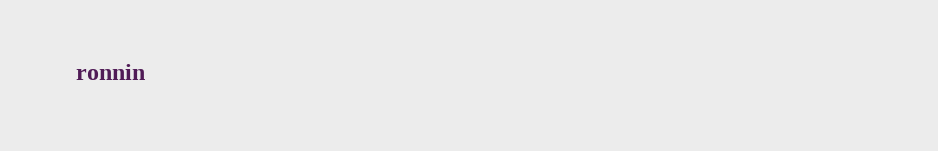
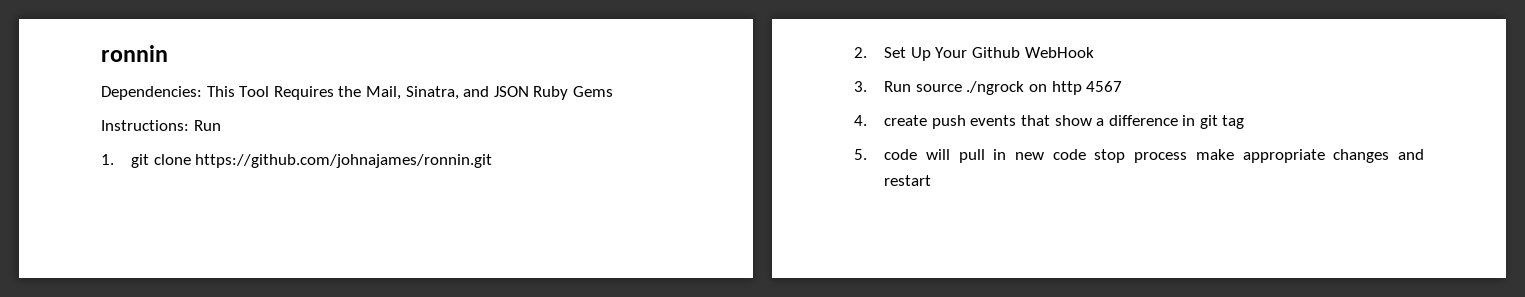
+ Dependencies: This Tool Requires the Mail, Sinatra, and JSON Ruby Gems
+ Instructions: Run
+ 1. git clone https://github.com/johnajames/ronnin.git
+ 2. Set Up Your Github WebHook
+ 3. Run source ./ngrock on http 4567
+ 4. create push events that show a difference in git tag
+ 5. code will pull in new code stop process make appropriate changes and restart

